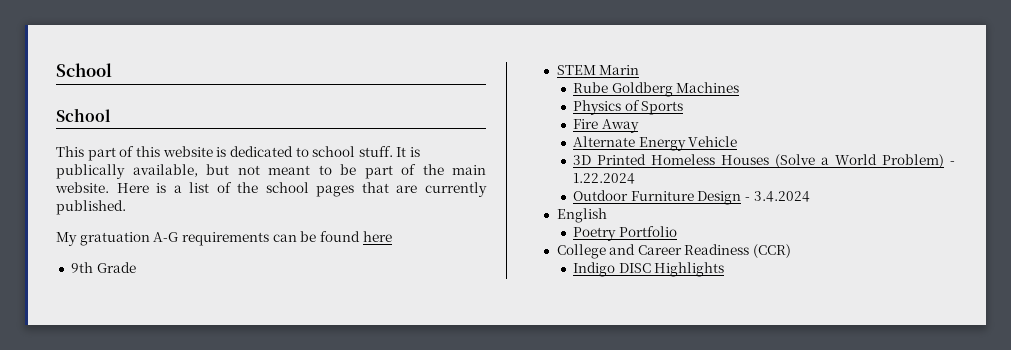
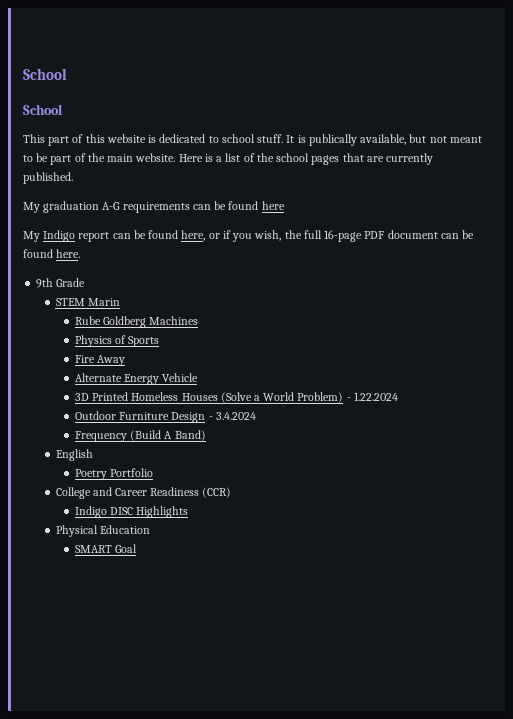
- My gratuation A-G requirements can be found here
+ My graduation A-G requirements can be found here
+ My Indigo report can be found here, or if you wish, the full 16-page PDF document can be found here.
+ Frequency (Build A Band)
+ Physical Education
+ SMART Goal

